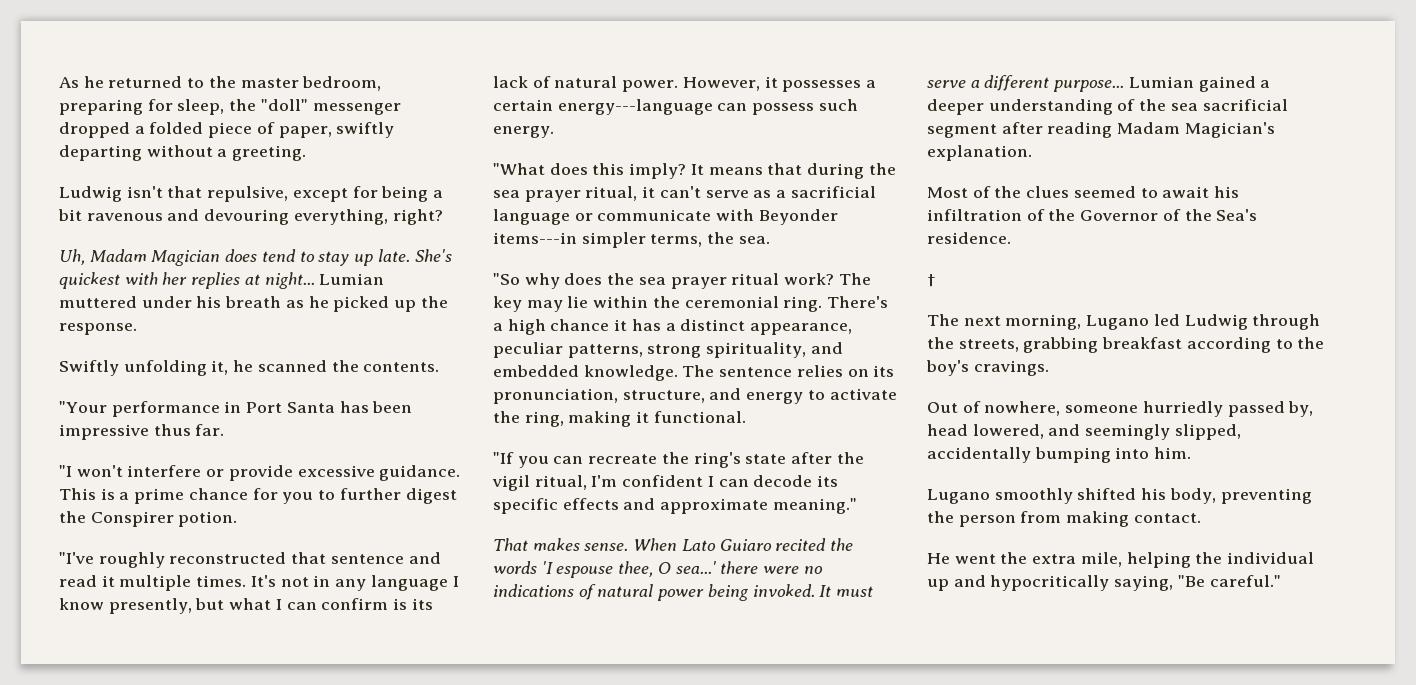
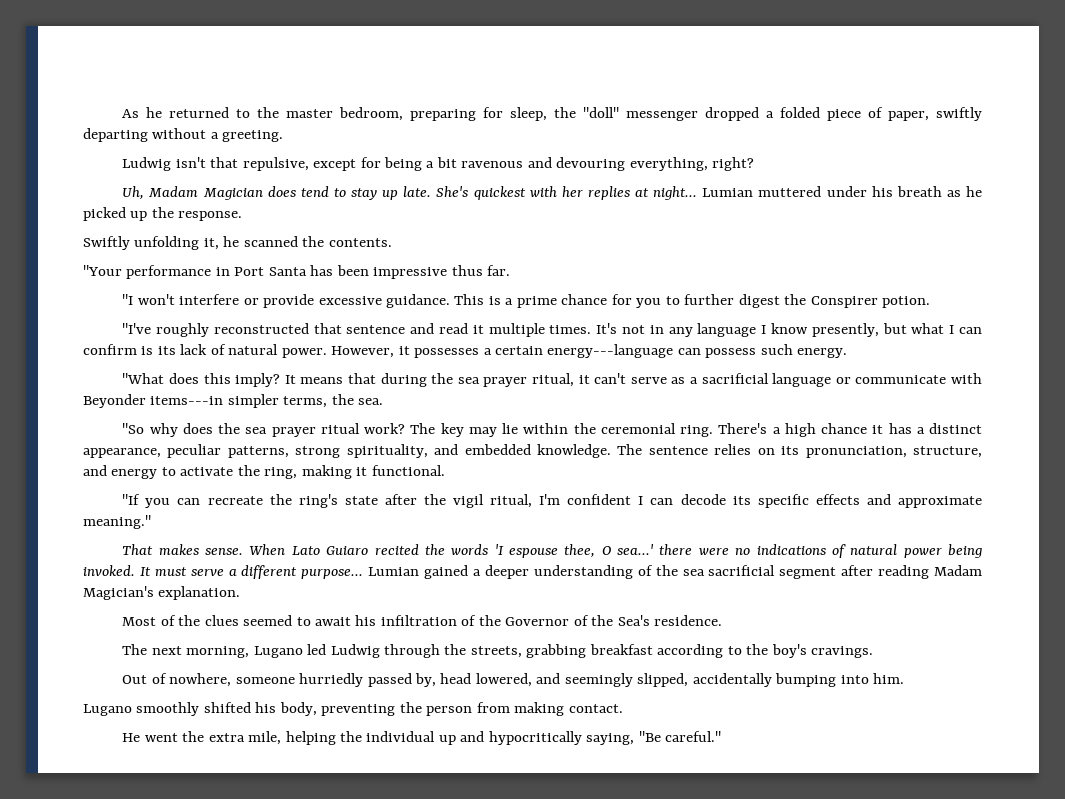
- †

